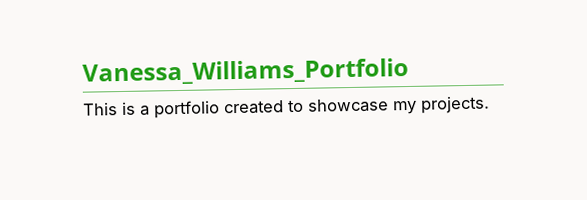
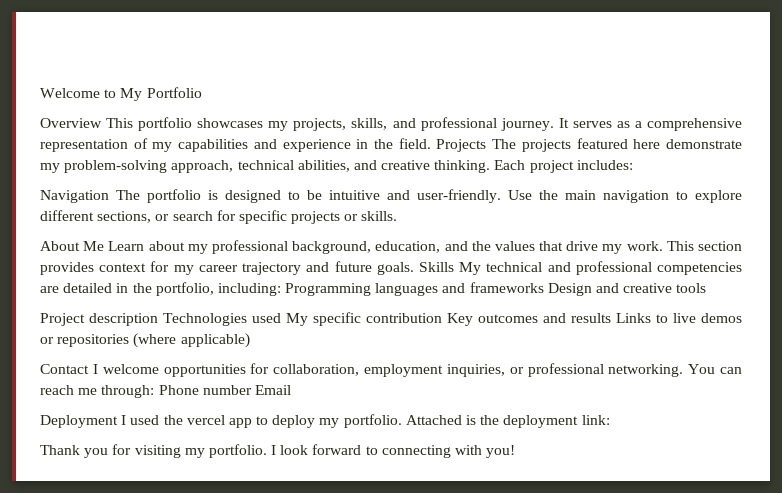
- Vanessa_Williams_Portfolio
- This is a portfolio created to showcase my projects.
+ Welcome to My Portfolio
+ Overview This portfolio showcases my projects, skills, and professional journey. It serves as a comprehensive representation of my capabilities and experience in the field. Projects The projects featured here demonstrate my problem-solving approach, technical abilities, and creative thinking. Each project includes:
+ Navigation The portfolio is designed to be intuitive and user-friendly. Use the main navigation to explore different sections, or search for specific projects or skills.
+ About Me Learn about my professional background, education, and the values that drive my work. This section provides context for my career trajectory and future goals. Skills My technical and professional competencies are detailed in the portfolio, including: Programming languages and frameworks Design and creative tools
+ Project description Technologies used My specific contribution Key outcomes and results Links to live demos or repositories (where applicable)
+ Contact I welcome opportunities for collaboration, employment inquiries, or professional networking. You can reach me through: Phone number Email
+ Deployment I used the vercel app to deploy my portfolio. Attached is the deployment link:
+ Thank you for visiting my portfolio. I look forward to connecting with you!

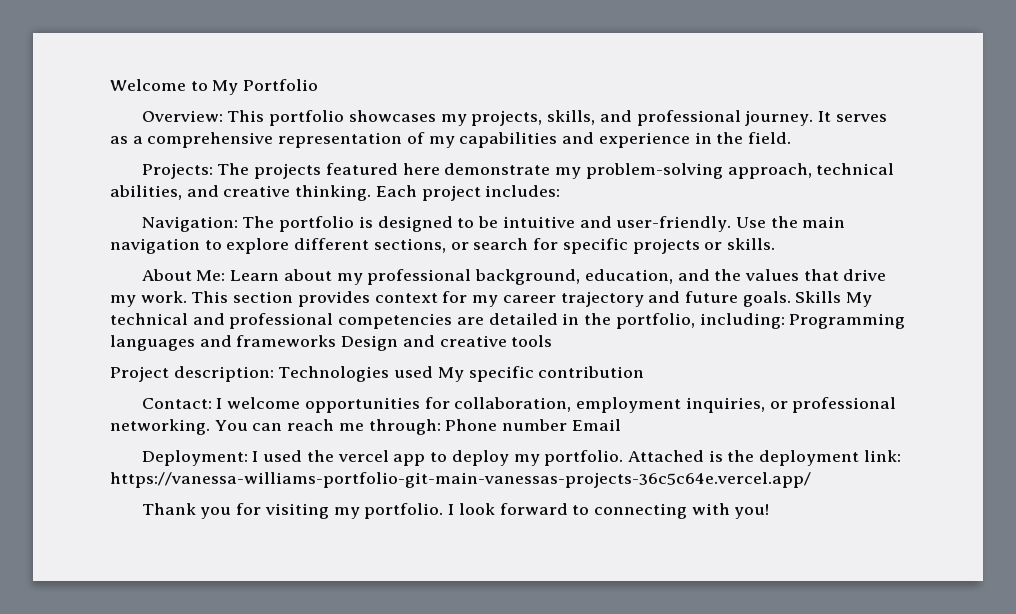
- Overview This portfolio showcases my projects, skills, and professional journey.
+ Overview: This portfolio showcases my projects, skills, and professional journey.
- It serves as a comprehensive representation of my capabilities and experience in the field. Projects The projects featured here demonstrate my problem-solving approach, technical abilities, and creative thinking.
+ It serves as a comprehensive representation of my capabilities and experience in the field.
+ Projects: The projects featured here demonstrate my problem-solving approach, technical abilities, and creative thinking.
- Navigation The portfolio is designed to be intuitive and user-friendly.
+ Navigation: The portfolio is designed to be intuitive and user-friendly.
- About Me Learn about my professional background, education, and the values that drive my work.
+ About Me: Learn about my professional background, education, and the values that drive my work.
- Project description Technologies used My specific contribution Key outcomes and results Links to live demos or repositories (where applicable)
- Contact I welcome opportunities for collaboration, employment inquiries, or professional networking.
+ Project description: Technologies used My specific contribution
+ Contact: I welcome opportunities for collaboration, employment inquiries, or professional networking.
- Deployment I used the vercel app to deploy my portfolio.
+ Deployment: I used the vercel app to deploy my portfolio.
- Attached is the deployment link:
+ Attached is the deployment link: https://vanessa-williams-portfolio-git-main-vanessas-projects-36c5c64e.vercel.app/

